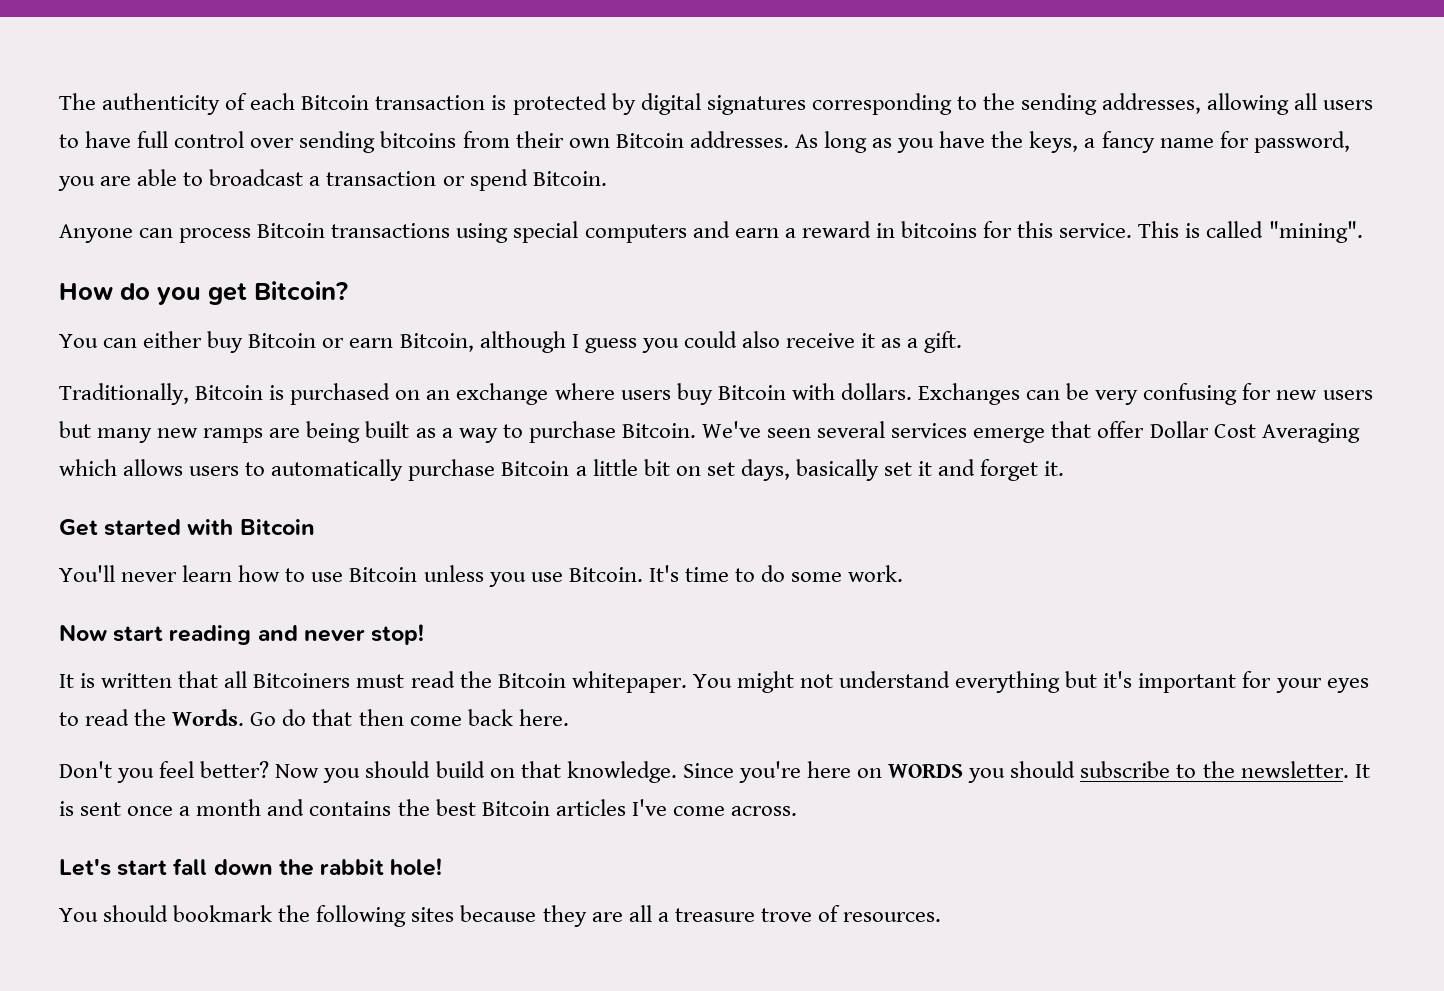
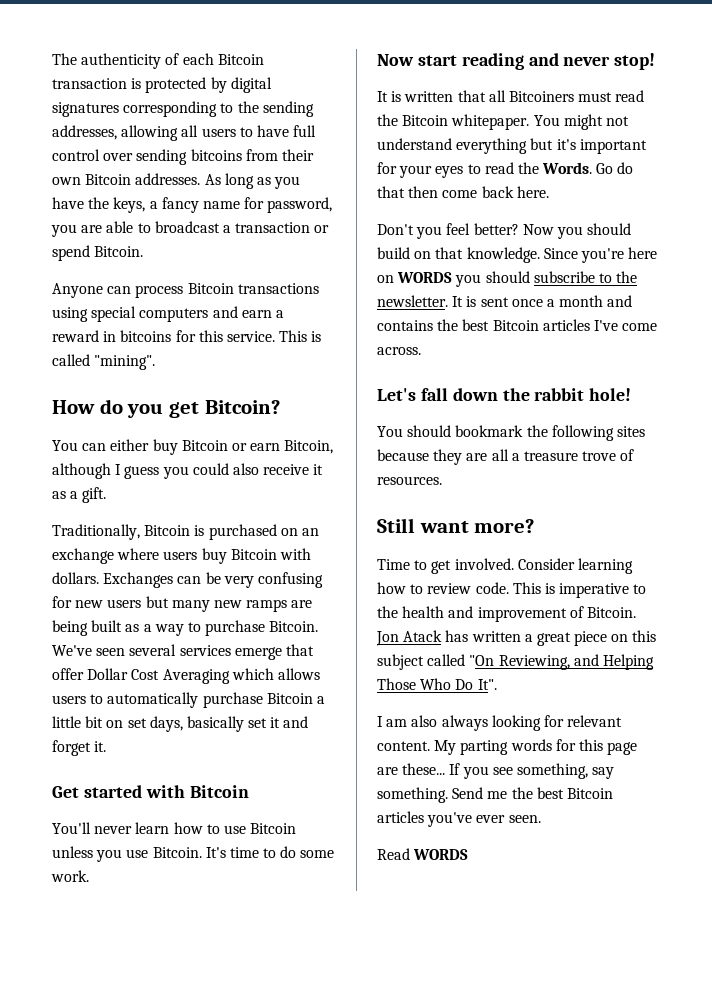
- Let's start fall down the rabbit hole!
+ Let's fall down the rabbit hole!
+ Still want more?
+ Time to get involved. Consider learning how to review code. This is imperative to the health and improvement of Bitcoin. Jon Atack has written a great piece on this subject called "On Reviewing, and Helping Those Who Do It".
+ I am also always looking for relevant content. My parting words for this page are these... If you see something, say something. Send me the best Bitcoin articles you've ever seen.
+ Read WORDS

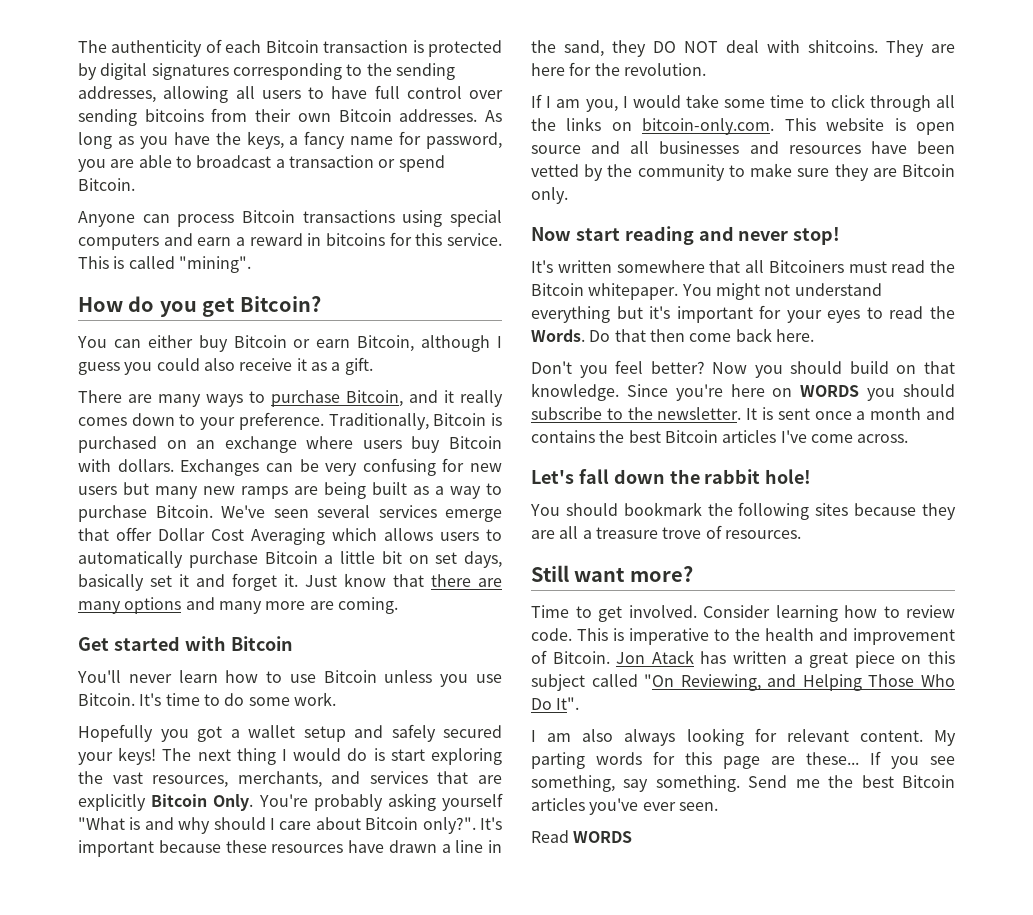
+ There are many ways to purchase Bitcoin, and it really comes down to your preference.
+ Just know that there are many options and many more are coming.
+ Hopefully you got a wallet setup and safely secured your keys! The next thing I would do is start exploring the vast resources, merchants, and services that are explicitly Bitcoin Only. You're probably asking yourself "What is and why should I care about Bitcoin only?". It's important because these resources have drawn a line in the sand, they DO NOT deal with shitcoins. They are here for the revolution.
+ If I am you, I would take some time to click through all the links on bitcoin-only.com. This website is open source and all businesses and resources have been vetted by the community to make sure they are Bitcoin only.
- It is written that all Bitcoiners must read the Bitcoin whitepaper.
+ It's written somewhere that all Bitcoiners must read the Bitcoin whitepaper.
- Go do that then come back here.
+ Do that then come back here.

